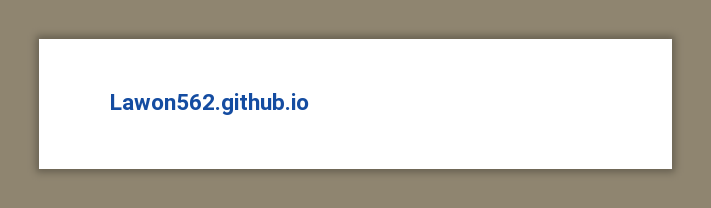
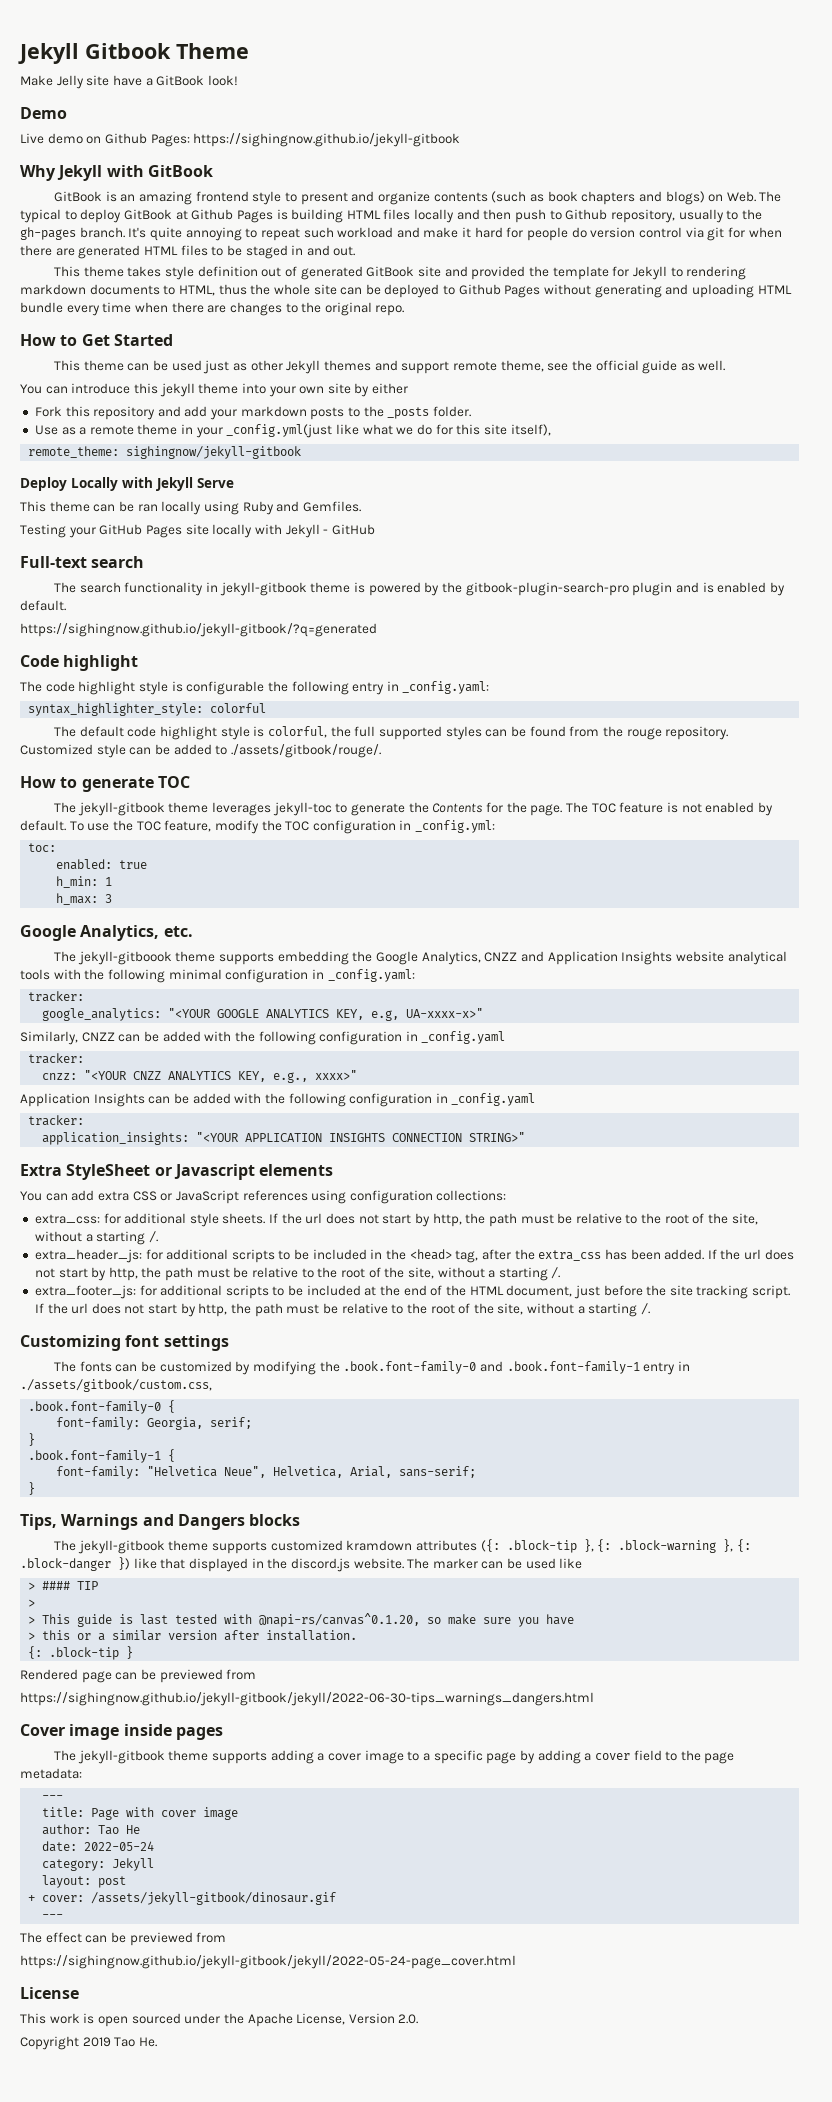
- Lawon562.github.io
+ Jekyll Gitbook Theme
+ Make Jelly site have a GitBook look!
+ Demo
+ Live demo on Github Pages: https://sighingnow.github.io/jekyll-gitbook
+ Why Jekyll with GitBook
+ GitBook is an amazing frontend style to present and organize contents (such as book chapters and blogs) on Web. The typical to deploy GitBook at Github Pages is building HTML files locally and then push to Github repository, usually to the gh-pages branch. It's quite annoying to repeat such workload and make it hard for people do version control via git for when there are generated HTML files to be staged in and out.
+ This theme takes style definition out of generated GitBook site and provided the template for Jekyll to rendering markdown documents to HTML, thus the whole site can be deployed to Github Pages without generating and uploading HTML bundle every time when there are changes to the original repo.
+ How to Get Started
+ This theme can be used just as other Jekyll themes and support remote theme, see the official guide as well.
+ You can introduce this jekyll theme into your own site by either
+ Fork this repository and add your markdown posts to the _posts folder.
+ Use as a remote theme in your _config.yml(just like what we do for this site itself),
+ remote_theme: sighingnow/jekyll-gitbook
+ Deploy Locally with Jekyll Serve
+ This theme can be ran locally using Ruby and Gemfiles.
+ Testing your GitHub Pages site locally with Jekyll - GitHub
+ Full-text search
+ The search functionality in jekyll-gitbook theme is powered by the gitbook-plugin-search-pro plugin and is enabled by default.
+ https://sighingnow.github.io/jekyll-gitbook/?q=generated
+ Code highlight
+ The code highlight style is configurable the following entry in _config.yaml:
+ syntax_highlighter_style: colorful
+ The default code highlight style is colorful, the full supported styles can be found from the rouge repository. Customized style can be added to ./assets/gitbook/rouge/.
+ How to generate TOC
+ The jekyll-gitbook theme leverages jekyll-toc to generate the Contents for the page. The TOC feature is not enabled by default. To use the TOC feature, modify the TOC configuration in _config.yml:
+ toc:
+ enabled: true
+ h_min: 1
+ h_max: 3
+ Google Analytics, etc.
+ The jekyll-gitboook theme supports embedding the Google Analytics, CNZZ and Application Insights website analytical tools with the following minimal configuration in _config.yaml:
+ tracker:
+ google_analytics: "<YOUR GOOGLE ANALYTICS KEY, e.g, UA-xxxx-x>"
+ Similarly, CNZZ can be added with the following configuration in _config.yaml
+ tracker:
+ cnzz: "<YOUR CNZZ ANALYTICS KEY, e.g., xxxx>"
+ Application Insights can be added with the following configuration in _config.yaml
+ tracker:
+ application_insights: "<YOUR APPLICATION INSIGHTS CONNECTION STRING>"
+ Extra StyleSheet or Javascript elements
+ You can add extra CSS or JavaScript references using configuration collections:
+ extra_css: for additional style sheets. If the url does not start by http, the path must be relative to the root of the site, without a starting /.
+ extra_header_js: for additional scripts to be included in the <head> tag, after the extra_css has been added. If the url does not start by http, the path must be relative to the root of the site, without a starting /.
+ extra_footer_js: for additional scripts to be included at the end of the HTML document, just before the site tracking script. If the url does not start by http, the path must be relative to the root of the site, without a starting /.
+ Customizing font settings
+ The fonts can be customized by modifying the .book.font-family-0 and .book.font-family-1 entry in ./assets/gitbook/custom.css,
+ .book.font-family-0 {
+ font-family: Georgia, serif;
+ }
+ .book.font-family-1 {
+ font-family: "Helvetica Neue", Helvetica, Arial, sans-serif;
+ }
+ Tips, Warnings and Dangers blocks
+ The jekyll-gitbook theme supports customized kramdown attributes ({: .block-tip }, {: .block-warning }, {: .block-danger }) like that displayed in the discord.js website. The marker can be used like
+ > #### TIP
+ >
+ > This guide is last tested with @napi-rs/canvas^0.1.20, so make sure you have
+ > this or a similar version after installation.
+ {: .block-tip }
+ Rendered page can be previewed from
+ https://sighingnow.github.io/jekyll-gitbook/jekyll/2022-06-30-tips_warnings_dangers.html
+ Cover image inside pages
+ The jekyll-gitbook theme supports adding a cover image to a specific page by adding a cover field to the page metadata:
+ ---
+ title: Page with cover image
+ author: Tao He
+ date: 2022-05-24
+ category: Jekyll
+ layout: post
+ + cover: /assets/jekyll-gitbook/dinosaur.gif
+ ---
+ The effect can be previewed from
+ https://sighingnow.github.io/jekyll-gitbook/jekyll/2022-05-24-page_cover.html
+ License
+ This work is open sourced under the Apache License, Version 2.0.
+ Copyright 2019 Tao He.

